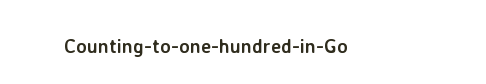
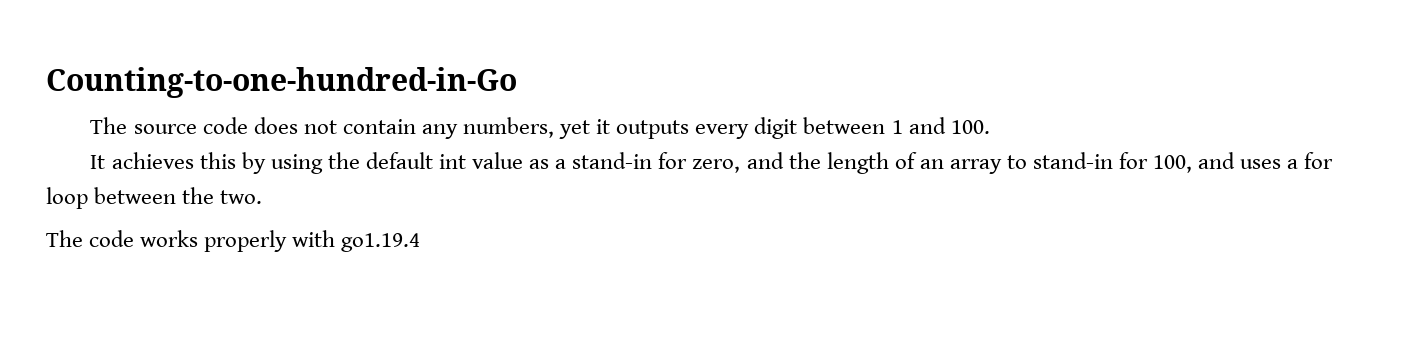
+ The source code does not contain any numbers, yet it outputs every digit between 1 and 100.
+ It achieves this by using the default int value as a stand-in for zero, and the length of an array to stand-in for 100, and uses a for loop between the two.
+ The code works properly with go1.19.4

